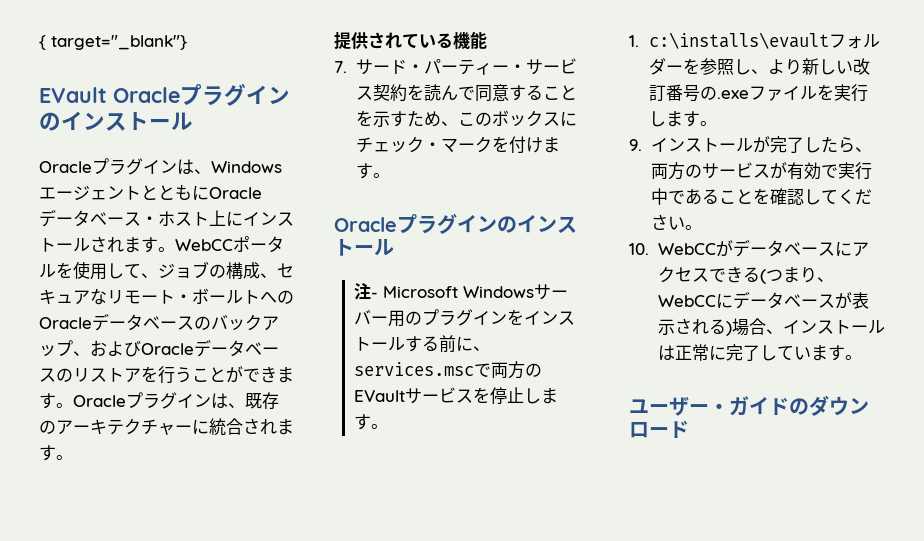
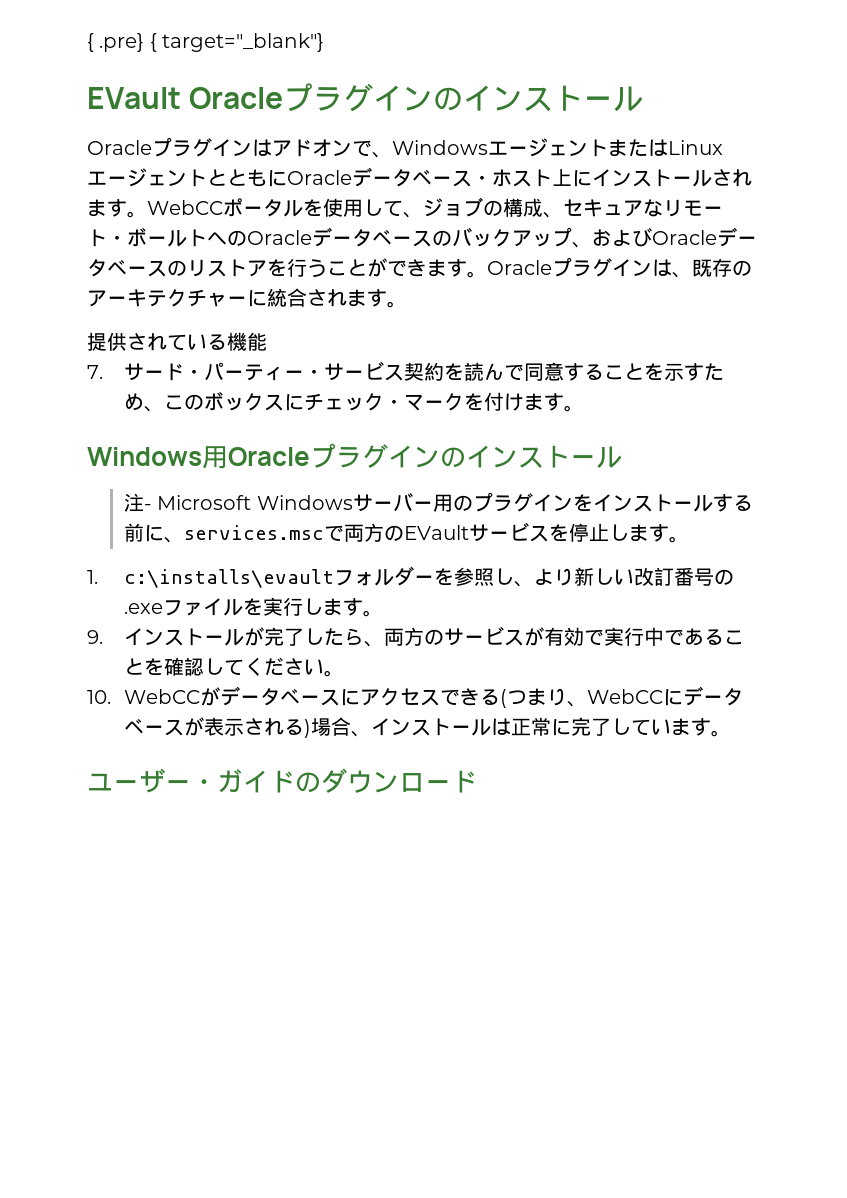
- { target="_blank"}
+ { .pre} { target="_blank"}
- Oracleプラグインは、WindowsエージェントとともにOracleデータベース・ホスト上にインストールされます。
+ Oracleプラグインはアドオンで、WindowsエージェントまたはLinuxエージェントとともにOracleデータベース・ホスト上にインストールされます。
  7.サード・パーティー・サービス契約を読んで同意することを示すため、このボックスにチェック・マークを付けます。
- Oracleプラグインのインストール
+ Windows用Oracleプラグインのインストール

